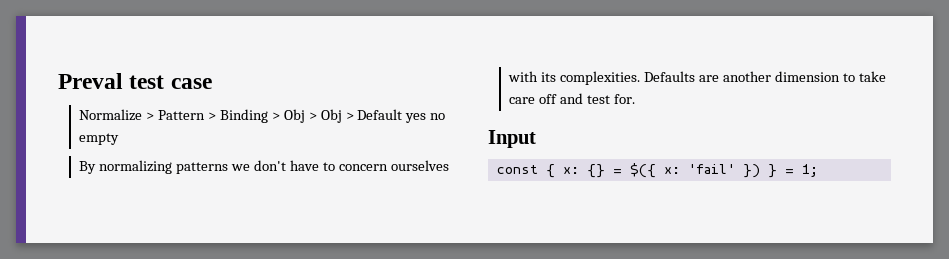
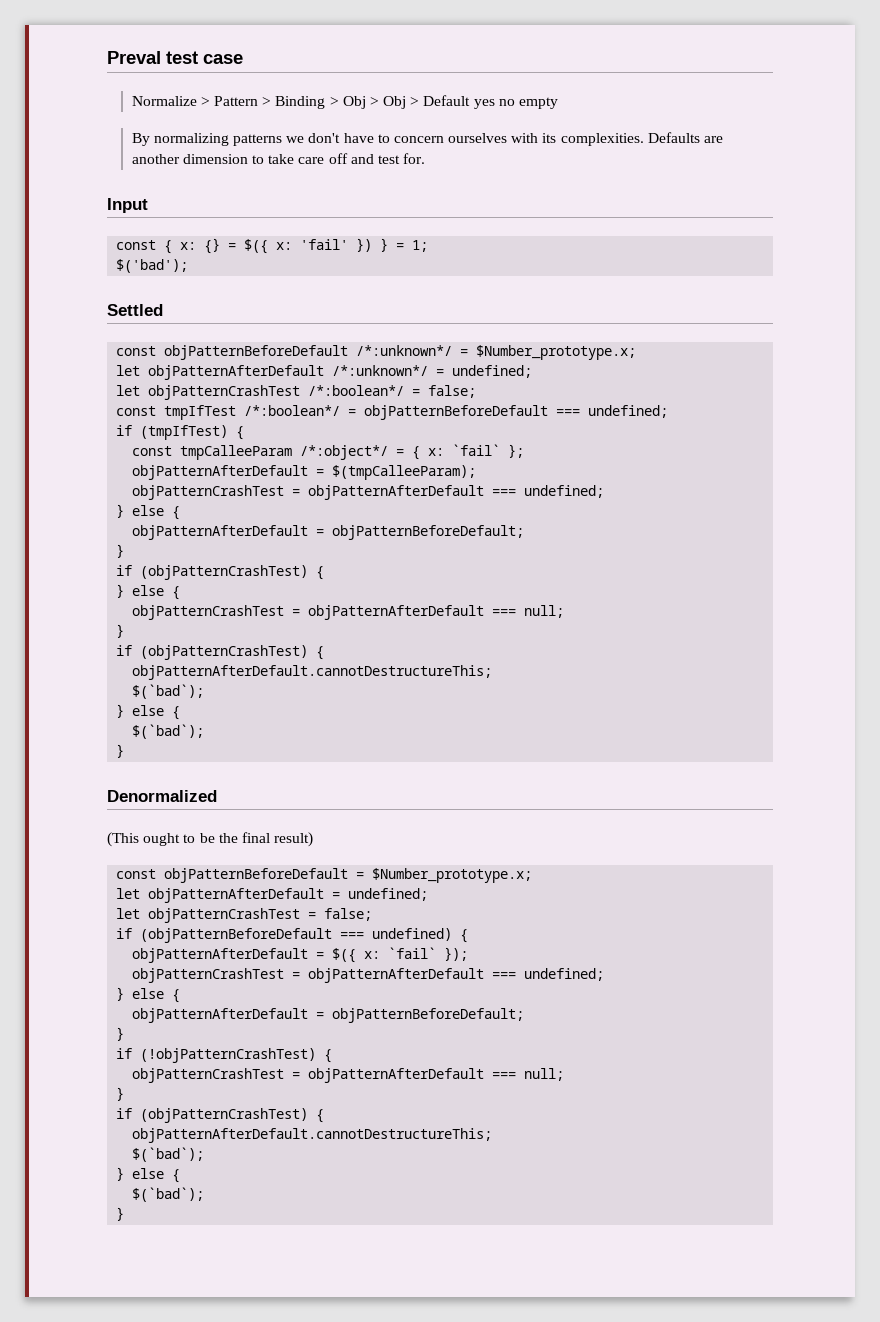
  const { x: {} = $({ x: 'fail' }) } = 1;
+ $('bad');
+ Settled
+ const objPatternBeforeDefault /*:unknown*/ = $Number_prototype.x;
+ let objPatternAfterDefault /*:unknown*/ = undefined;
+ let objPatternCrashTest /*:boolean*/ = false;
+ const tmpIfTest /*:boolean*/ = objPatternBeforeDefault === undefined;
+ if (tmpIfTest) {
+ const tmpCalleeParam /*:object*/ = { x: `fail` };
+ objPatternAfterDefault = $(tmpCalleeParam);
+ objPatternCrashTest = objPatternAfterDefault === undefined;
+ } else {
+ objPatternAfterDefault = objPatternBeforeDefault;
+ }
+ if (objPatternCrashTest) {
+ } else {
+ objPatternCrashTest = objPatternAfterDefault === null;
+ }
+ if (objPatternCrashTest) {
+ objPatternAfterDefault.cannotDestructureThis;
+ $(`bad`);
+ } else {
+ $(`bad`);
+ }
+ Denormalized
+ (This ought to be the final result)
+ const objPatternBeforeDefault = $Number_prototype.x;
+ let objPatternAfterDefault = undefined;
+ let objPatternCrashTest = false;
+ if (objPatternBeforeDefault === undefined) {
+ objPatternAfterDefault = $({ x: `fail` });
+ objPatternCrashTest = objPatternAfterDefault === undefined;
+ } else {
+ objPatternAfterDefault = objPatternBeforeDefault;
+ }
+ if (!objPatternCrashTest) {
+ objPatternCrashTest = objPatternAfterDefault === null;
+ }
+ if (objPatternCrashTest) {
+ objPatternAfterDefault.cannotDestructureThis;
+ $(`bad`);
+ } else {
+ $(`bad`);
+ }

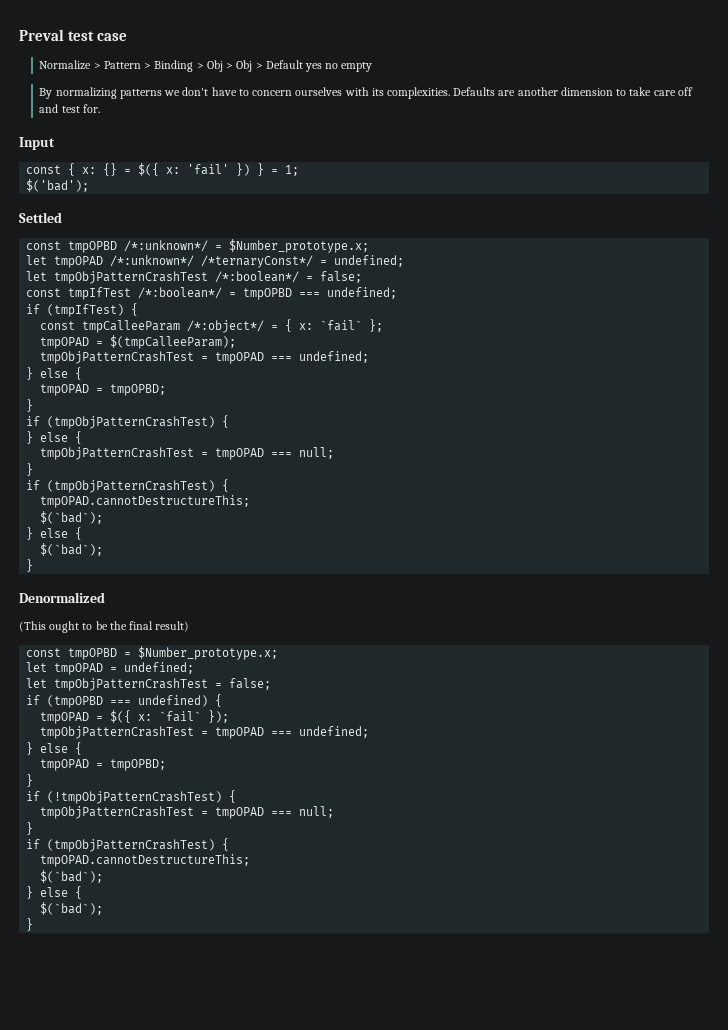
- const objPatternBeforeDefault /*:unknown*/ = $Number_prototype.x;
+ const tmpOPBD /*:unknown*/ = $Number_prototype.x;
- let objPatternAfterDefault /*:unknown*/ = undefined;
- let objPatternCrashTest /*:boolean*/ = false;
+ let tmpOPAD /*:unknown*/ /*ternaryConst*/ = undefined;
+ let tmpObjPatternCrashTest /*:boolean*/ = false;
- const tmpIfTest /*:boolean*/ = objPatternBeforeDefault === undefined;
+ const tmpIfTest /*:boolean*/ = tmpOPBD === undefined;
- objPatternAfterDefault = $(tmpCalleeParam);
- objPatternCrashTest = objPatternAfterDefault === undefined;
+ tmpOPAD = $(tmpCalleeParam);
+ tmpObjPatternCrashTest = tmpOPAD === undefined;
  } else {
- objPatternAfterDefault = objPatternBeforeDefault;
+ tmpOPAD = tmpOPBD;
  }
- if (objPatternCrashTest) {
+ if (tmpObjPatternCrashTest) {
  } else {
- objPatternCrashTest = objPatternAfterDefault === null;
+ tmpObjPatternCrashTest = tmpOPAD === null;
  }
- if (objPatternCrashTest) {
- objPatternAfterDefault.cannotDestructureThis;
+ if (tmpObjPatternCrashTest) {
+ tmpOPAD.cannotDestructureThis;
- const objPatternBeforeDefault = $Number_prototype.x;
- let objPatternAfterDefault = undefined;
- let objPatternCrashTest = false;
+ const tmpOPBD = $Number_prototype.x;
+ let tmpOPAD = undefined;
+ let tmpObjPatternCrashTest = false;
- if (objPatternBeforeDefault === undefined) {
+ if (tmpOPBD === undefined) {
- objPatternAfterDefault = $({ x: `fail` });
- objPatternCrashTest = objPatternAfterDefault === undefined;
+ tmpOPAD = $({ x: `fail` });
+ tmpObjPatternCrashTest = tmpOPAD === undefined;
  } else {
- objPatternAfterDefault = objPatternBeforeDefault;
+ tmpOPAD = tmpOPBD;
  }
- if (!objPatternCrashTest) {
- objPatternCrashTest = objPatternAfterDefault === null;
+ if (!tmpObjPatternCrashTest) {
+ tmpObjPatternCrashTest = tmpOPAD === null;
  }
- if (objPatternCrashTest) {
- objPatternAfterDefault.cannotDestructureThis;
+ if (tmpObjPatternCrashTest) {
+ tmpOPAD.cannotDestructureThis;

